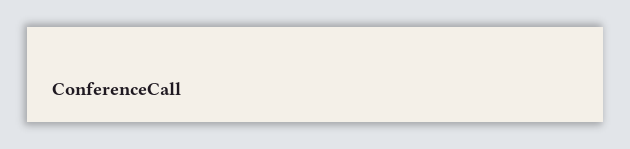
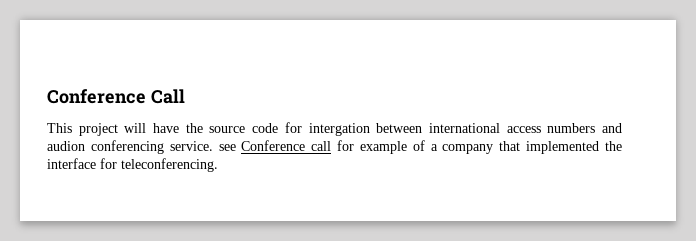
- ConferenceCall
+ Conference Call
+ This project will have the source code for intergation between international access numbers and audion conferencing service. see Conference call for example of a company that implemented the interface for teleconferencing.

